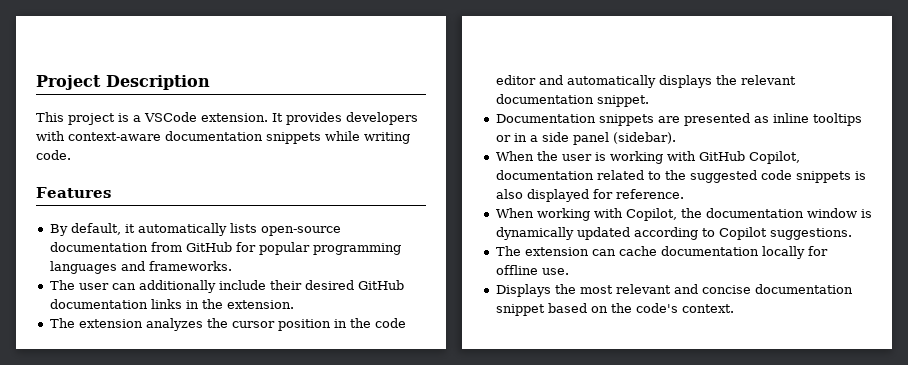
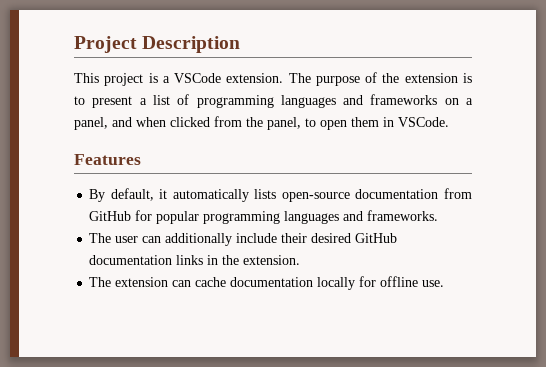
- It provides developers with context-aware documentation snippets while writing code.
+ The purpose of the extension is to present a list of programming languages and frameworks on a panel, and when clicked from the panel, to open them in VSCode.
- The extension analyzes the cursor position in the code editor and automatically displays the relevant documentation snippet.
- Documentation snippets are presented as inline tooltips or in a side panel (sidebar).
- When the user is working with GitHub Copilot, documentation related to the suggested code snippets is also displayed for reference.
- When working with Copilot, the documentation window is dynamically updated according to Copilot suggestions.
- Displays the most relevant and concise documentation snippet based on the code's context.

